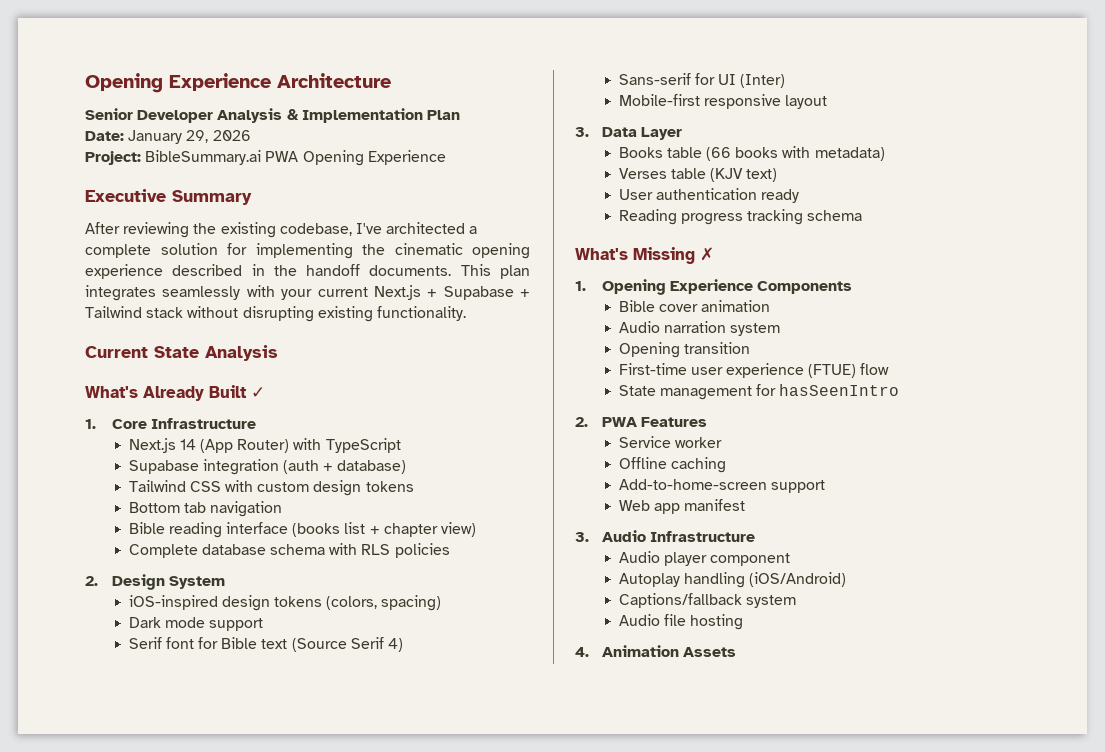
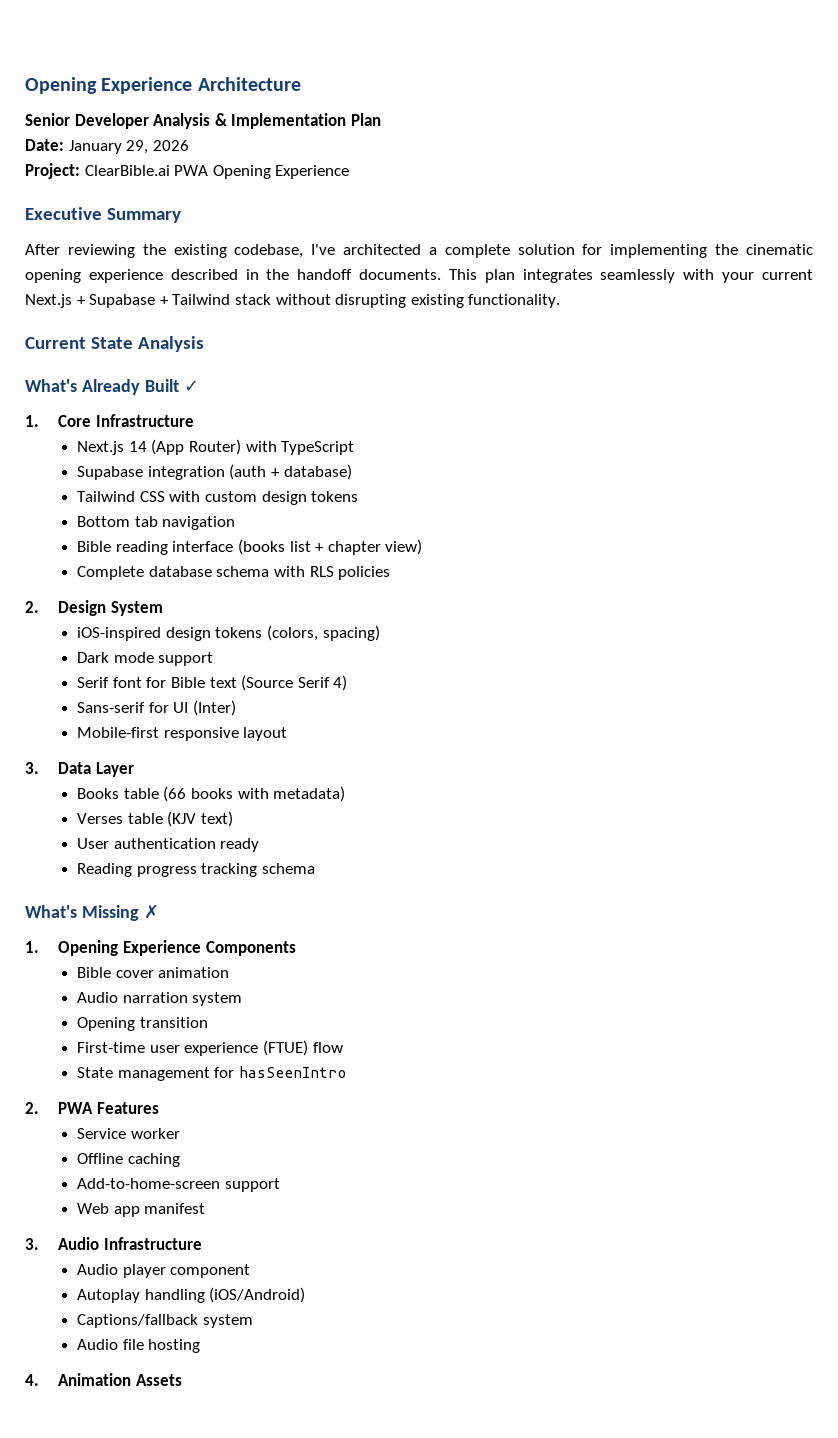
- Project: BibleSummary.ai PWA Opening Experience
+ Project: ClearBible.ai PWA Opening Experience

